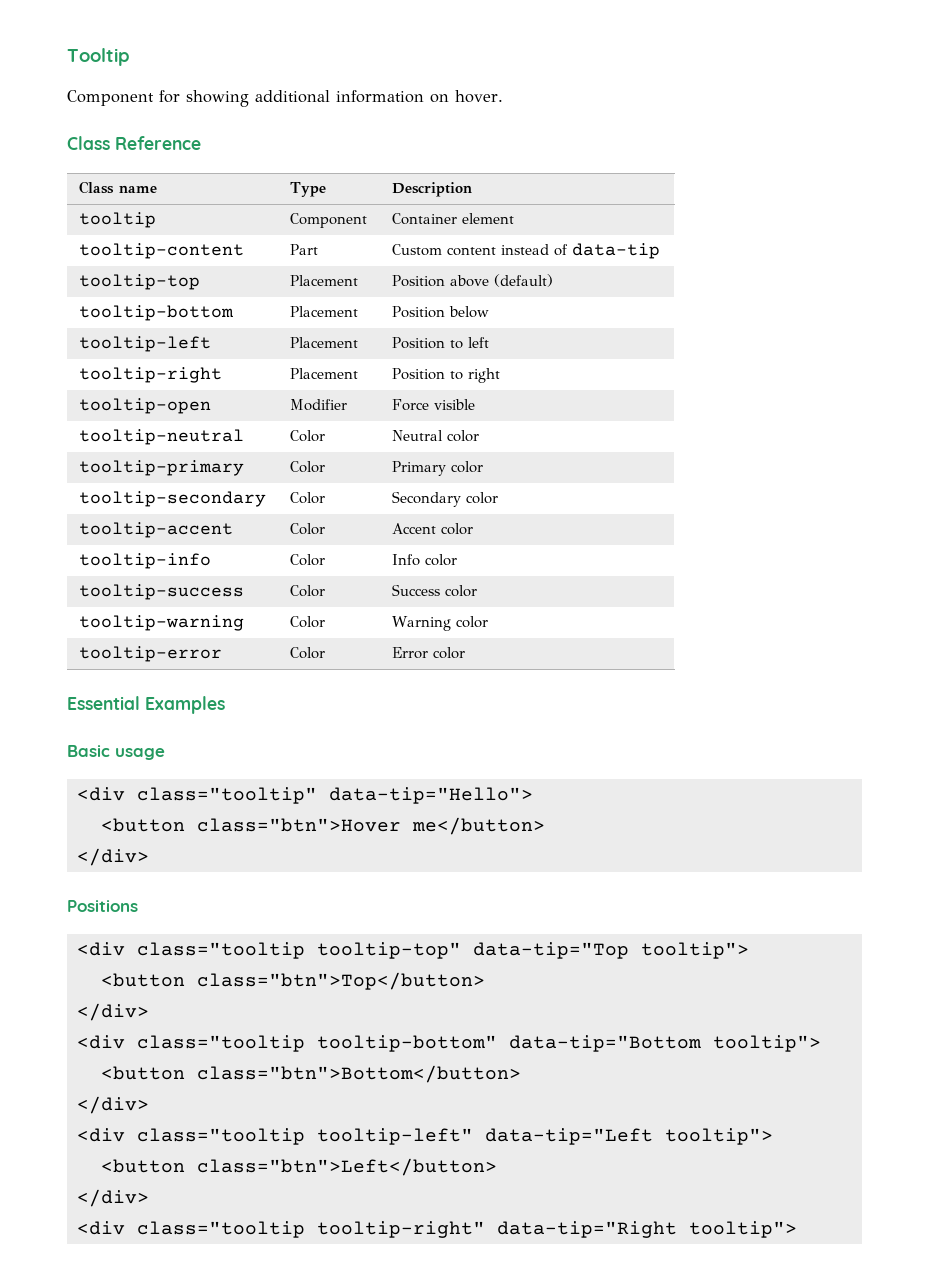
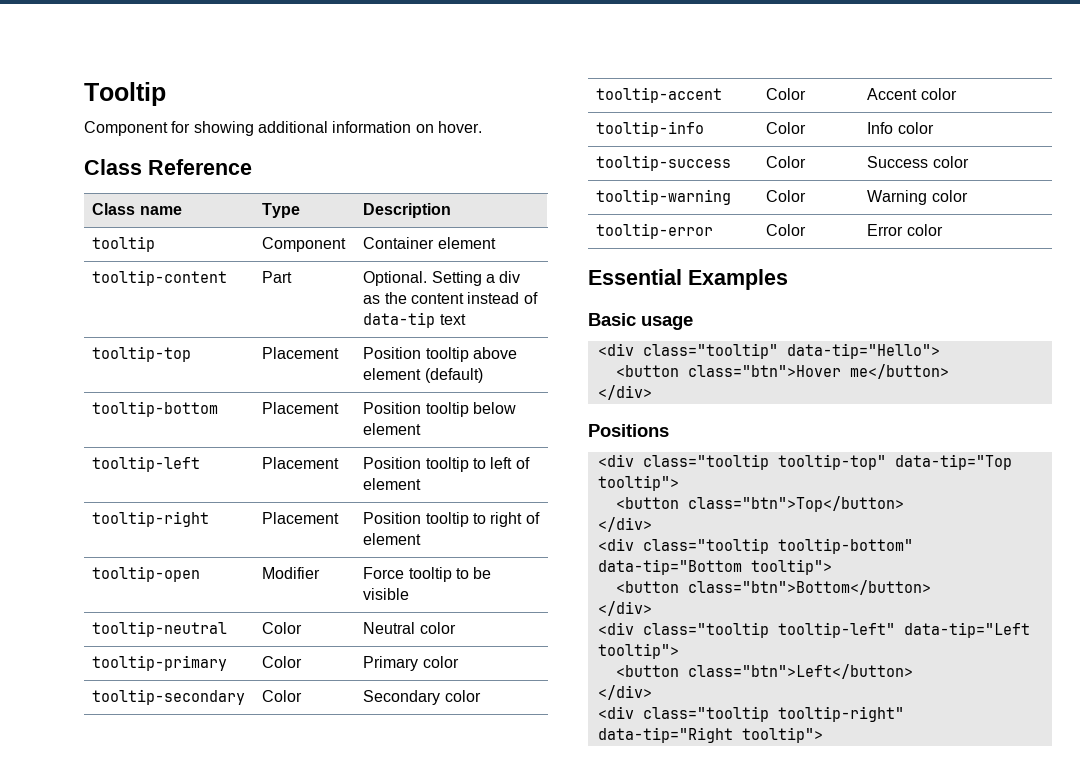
- tooltip-content | Part | Custom content instead of data-tip
+ tooltip-content | Part | Optional. Setting a div as the content instead of data-tip text
- tooltip-top | Placement | Position above (default)
+ tooltip-top | Placement | Position tooltip above element (default)
- tooltip-bottom | Placement | Position below
+ tooltip-bottom | Placement | Position tooltip below element
- tooltip-left | Placement | Position to left
+ tooltip-left | Placement | Position tooltip to left of element
- tooltip-right | Placement | Position to right
+ tooltip-right | Placement | Position tooltip to right of element
- tooltip-open | Modifier | Force visible
+ tooltip-open | Modifier | Force tooltip to be visible

